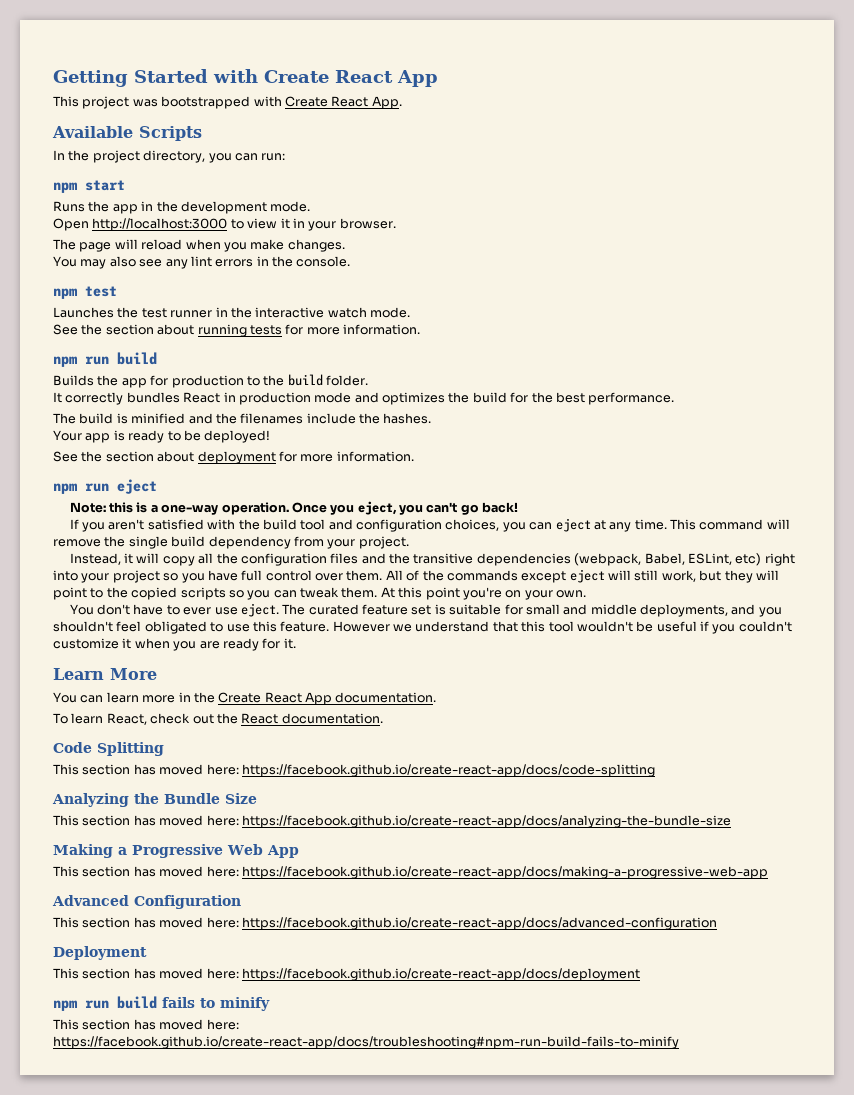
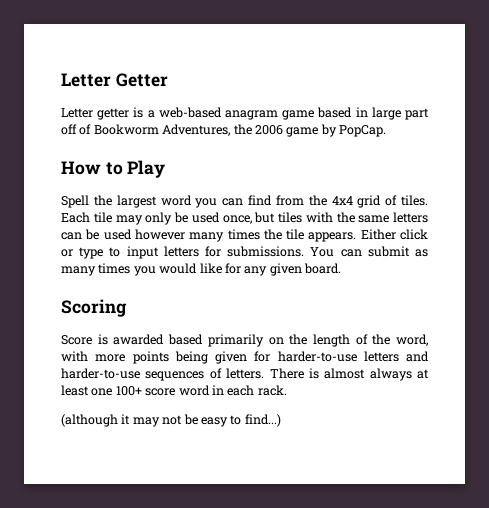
- Getting Started with Create React App
- This project was bootstrapped with Create React App.
- Available Scripts
- In the project directory, you can run:
- npm start
- Runs the app in the development mode.
- Open http://localhost:3000 to view it in your browser.
- The page will reload when you make changes.
- You may also see any lint errors in the console.
- npm test
- Launches the test runner in the interactive watch mode.
- See the section about running tests for more information.
- npm run build
- Builds the app for production to the build folder.
- It correctly bundles React in production mode and optimizes the build for the best performance.
- The build is minified and the filenames include the hashes.
- Your app is ready to be deployed!
- See the section about deployment for more information.
- npm run eject
- Note: this is a one-way operation. Once you eject, you can't go back!
- If you aren't satisfied with the build tool and configuration choices, you can eject at any time. This command will remove the single build dependency from your project.
- Instead, it will copy all the configuration files and the transitive dependencies (webpack, Babel, ESLint, etc) right into your project so you have full control over them. All of the commands except eject will still work, but they will point to the copied scripts so you can tweak them. At this point you're on your own.
- You don't have to ever use eject. The curated feature set is suitable for small and middle deployments, and you shouldn't feel obligated to use this feature. However we understand that this tool wouldn't be useful if you couldn't customize it when you are ready for it.
- Learn More
- You can learn more in the Create React App documentation.
- To learn React, check out the React documentation.
- Code Splitting
- This section has moved here: https://facebook.github.io/create-react-app/docs/code-splitting
- Analyzing the Bundle Size
- This section has moved here: https://facebook.github.io/create-react-app/docs/analyzing-the-bundle-size
- Making a Progressive Web App
- This section has moved here: https://facebook.github.io/create-react-app/docs/making-a-progressive-web-app
- Advanced Configuration
- This section has moved here: https://facebook.github.io/create-react-app/docs/advanced-configuration
- Deployment
- This section has moved here: https://facebook.github.io/create-react-app/docs/deployment
- npm run build fails to minify
- This section has moved here: https://facebook.github.io/create-react-app/docs/troubleshooting#npm-run-build-fails-to-minify
+ Letter Getter
+ Letter getter is a web-based anagram game based in large part off of Bookworm Adventures, the 2006 game by PopCap.
+ How to Play
+ Spell the largest word you can find from the 4x4 grid of tiles. Each tile may only be used once, but tiles with the same letters can be used however many times the tile appears. Either click or type to input letters for submissions. You can submit as many times you would like for any given board.
+ Scoring
+ Score is awarded based primarily on the length of the word, with more points being given for harder-to-use letters and harder-to-use sequences of letters. There is almost always at least one 100+ score word in each rack.
+ (although it may not be easy to find...)

